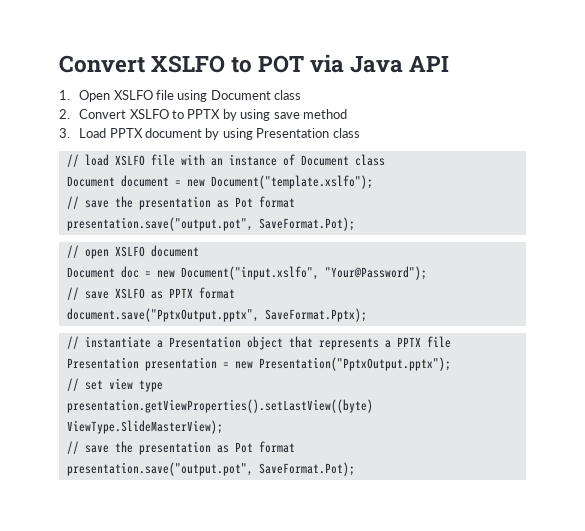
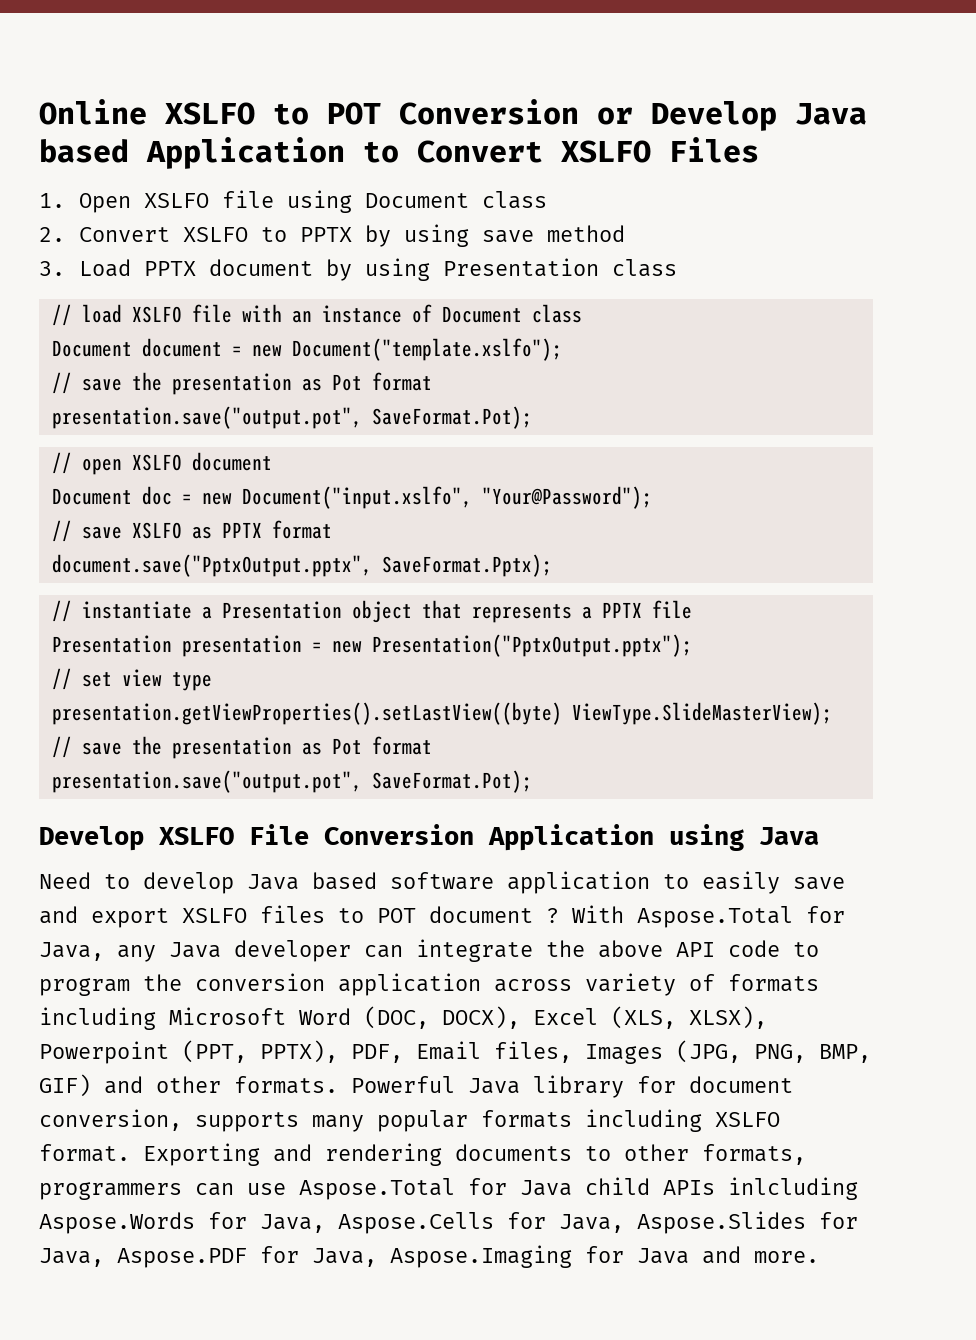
- Convert XSLFO to POT via Java API
+ Online XSLFO to POT Conversion or Develop Java based Application to Convert XSLFO Files
+ Develop XSLFO File Conversion Application using Java
+ Need to develop Java based software application to easily save and export XSLFO files to POT document ? With Aspose.Total for Java, any Java developer can integrate the above API code to program the conversion application across variety of formats including Microsoft Word (DOC, DOCX), Excel (XLS, XLSX), Powerpoint (PPT, PPTX), PDF, Email files, Images (JPG, PNG, BMP, GIF) and other formats. Powerful Java library for document conversion, supports many popular formats including XSLFO format. Exporting and rendering documents to other formats, programmers can use Aspose.Total for Java child APIs inlcluding Aspose.Words for Java, Aspose.Cells for Java, Aspose.Slides for Java, Aspose.PDF for Java, Aspose.Imaging for Java and more.

